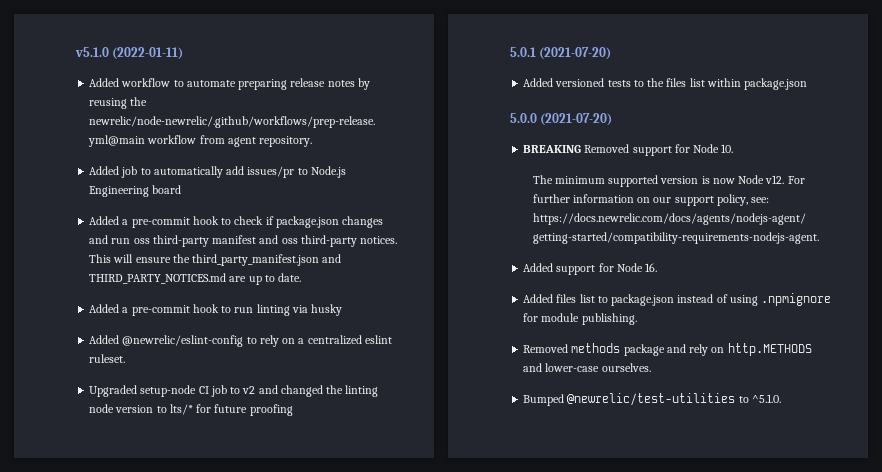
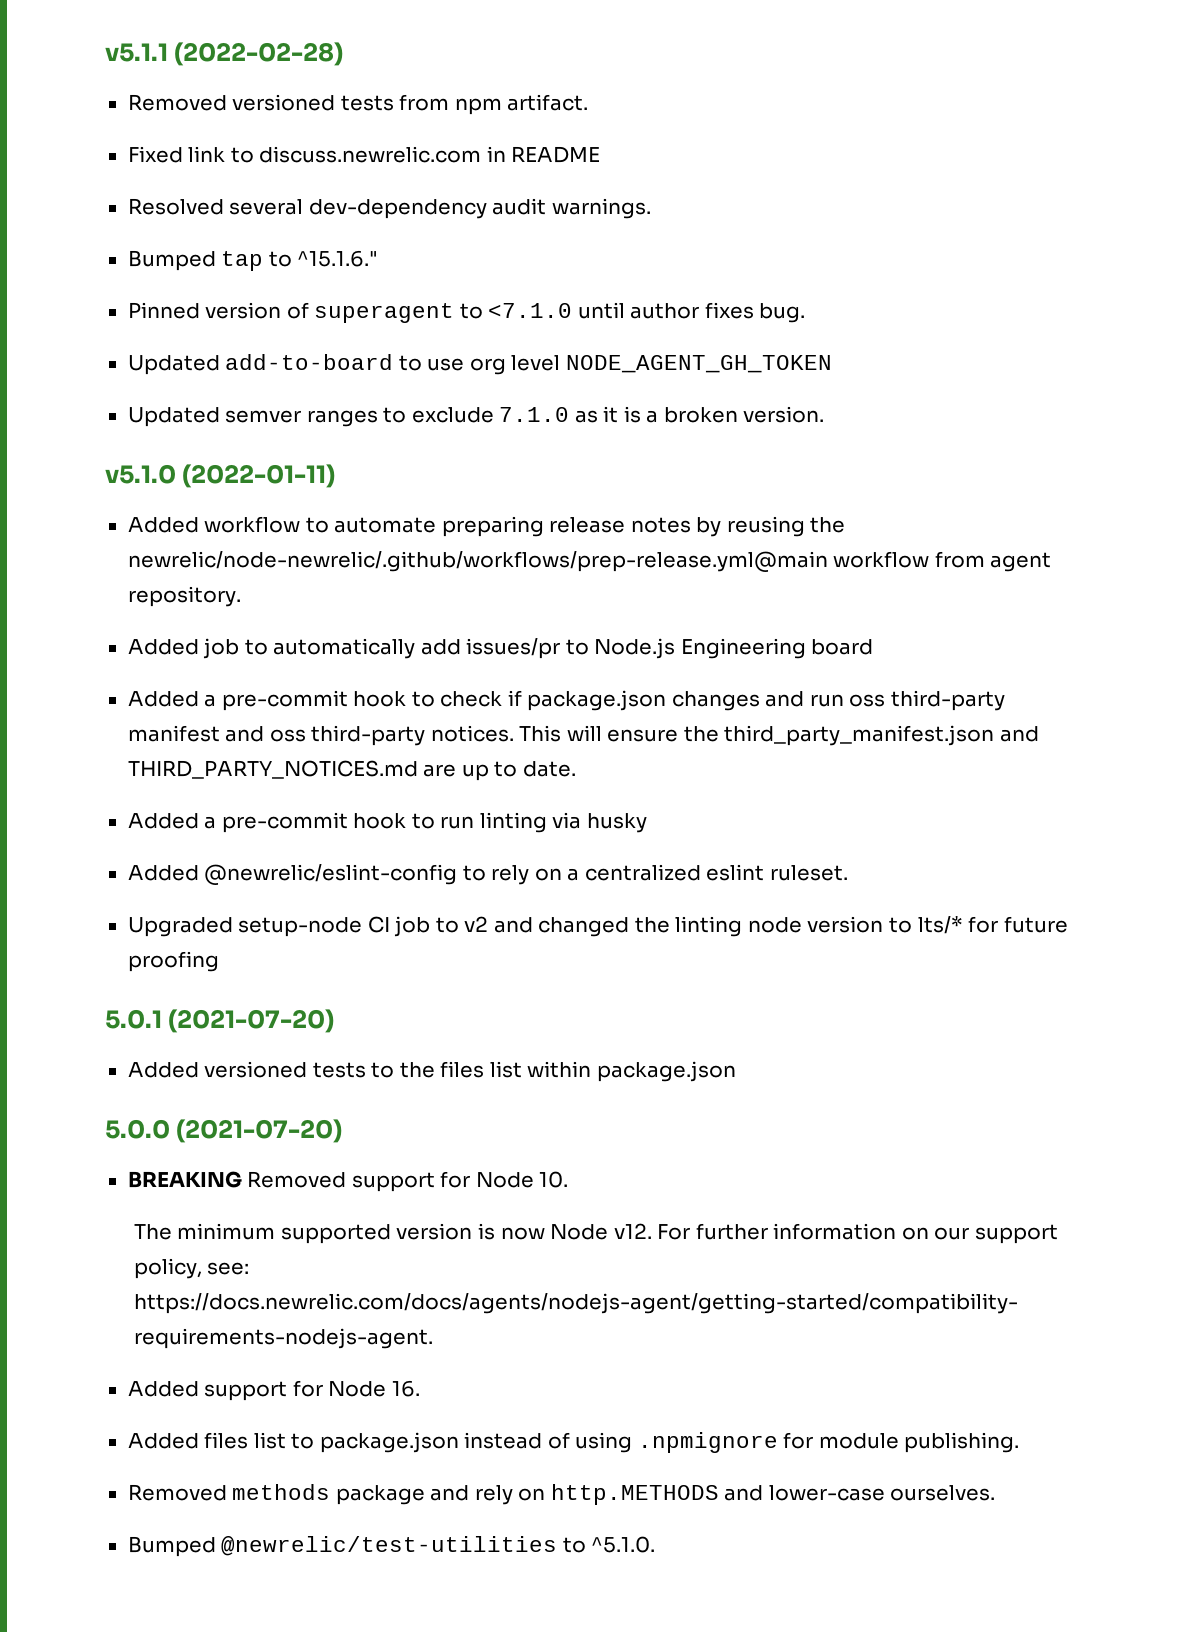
+ v5.1.1 (2022-02-28)
+ Removed versioned tests from npm artifact.
+ Fixed link to discuss.newrelic.com in README
+ Resolved several dev-dependency audit warnings.
+ Bumped tap to ^15.1.6."
+ Pinned version of superagent to <7.1.0 until author fixes bug.
+ Updated add-to-board to use org level NODE_AGENT_GH_TOKEN
+ Updated semver ranges to exclude 7.1.0 as it is a broken version.

